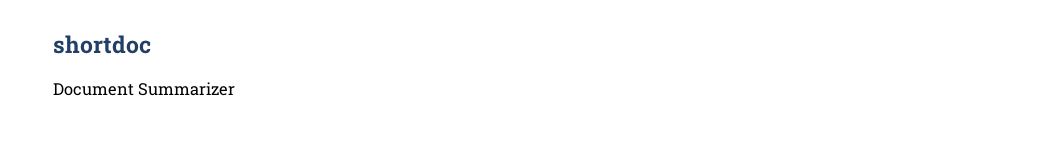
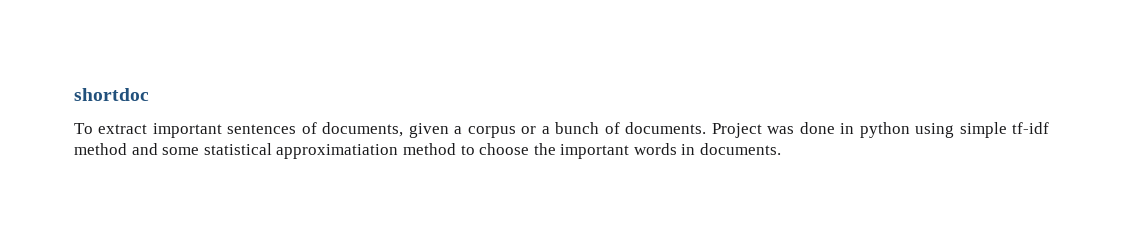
- Document Summarizer
+ To extract important sentences of documents, given a corpus or a bunch of documents. Project was done in python using simple tf-idf method and some statistical approximatiation method to choose the important words in documents.

